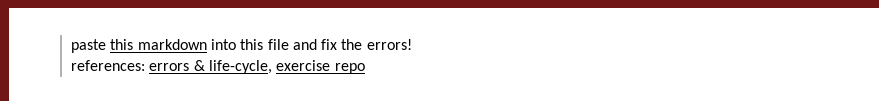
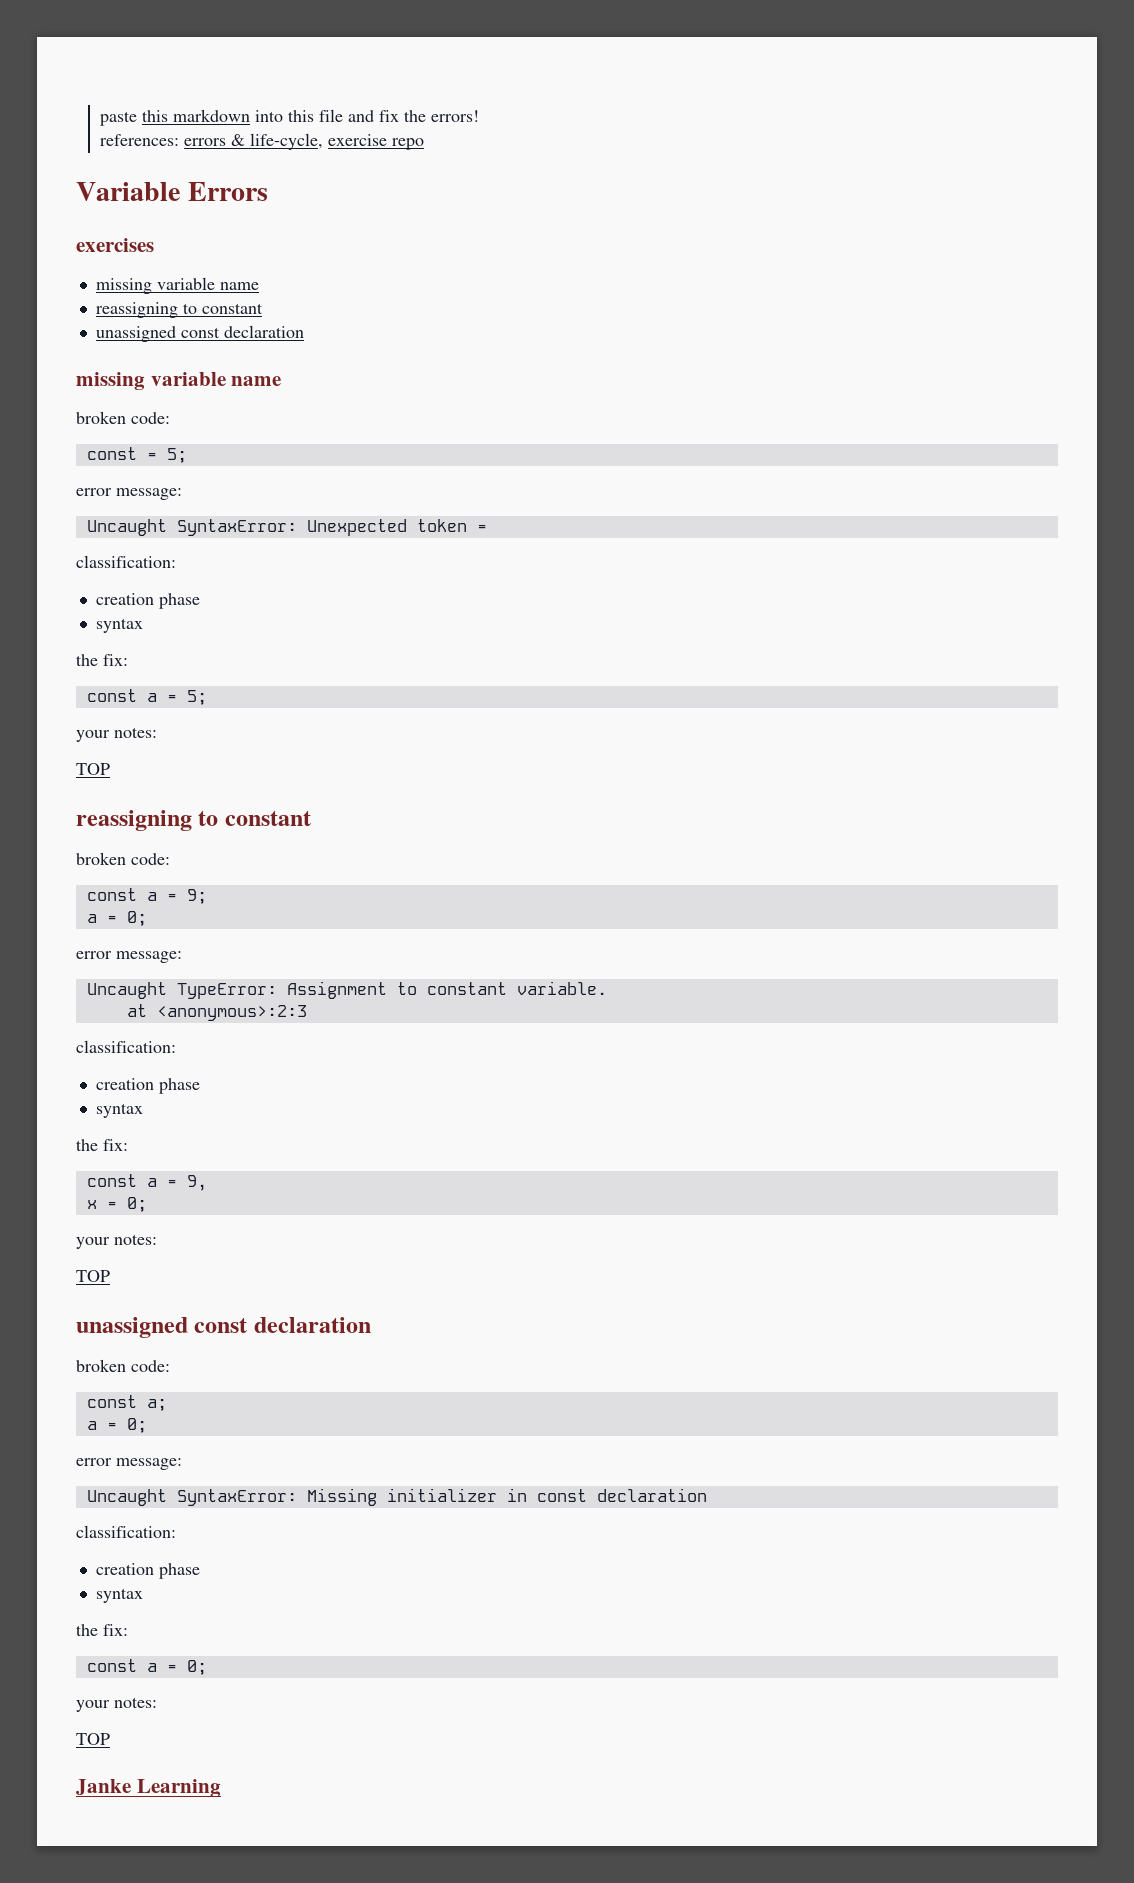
+ Variable Errors
+ exercises
+ missing variable name
+ reassigning to constant
+ unassigned const declaration
+ missing variable name
+ broken code:
+ const = 5;
+ error message:
+ Uncaught SyntaxError: Unexpected token =
+ classification:
+ creation phase
+ syntax
+ the fix:
+ const a = 5;
+ your notes:
+ TOP
+ reassigning to constant
+ broken code:
+ const a = 9;
+ a = 0;
+ error message:
+ Uncaught TypeError: Assignment to constant variable.
+ at <anonymous>:2:3
+ classification:
+ creation phase
+ syntax
+ the fix:
+ const a = 9,
+ x = 0;
+ your notes:
+ TOP
+ unassigned const declaration
+ broken code:
+ const a;
+ a = 0;
+ error message:
+ Uncaught SyntaxError: Missing initializer in const declaration
+ classification:
+ creation phase
+ syntax
+ the fix:
+ const a = 0;
+ your notes:
+ TOP
+ Janke Learning

